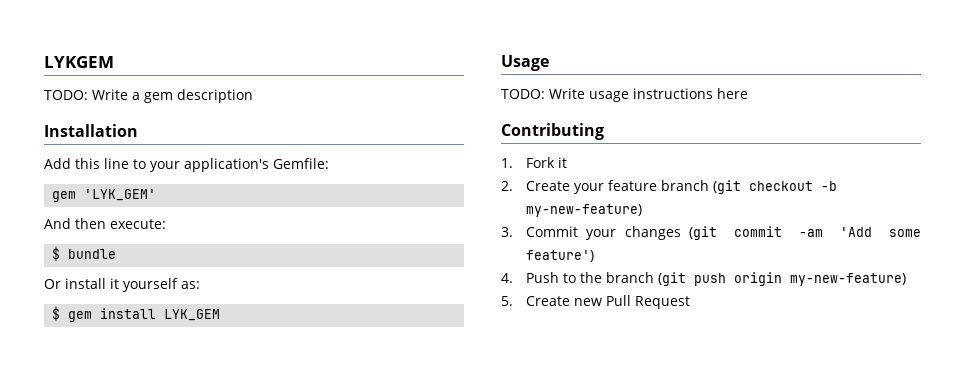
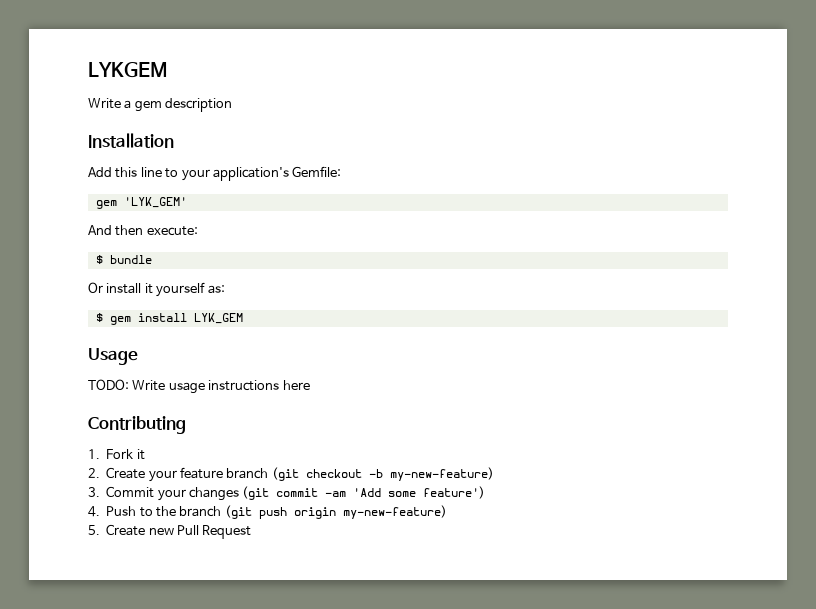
- TODO: Write a gem description
+ Write a gem description

